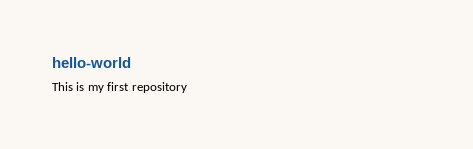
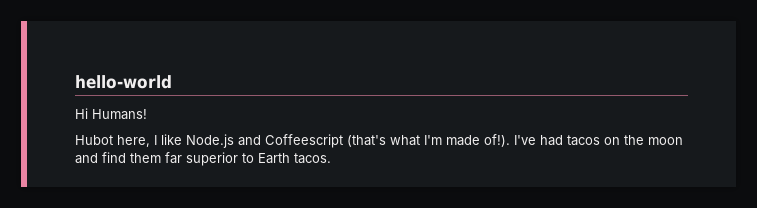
- This is my first repository
+ Hi Humans!
+ Hubot here, I like Node.js and Coffeescript (that's what I'm made of!). I've had tacos on the moon and find them far superior to Earth tacos.

